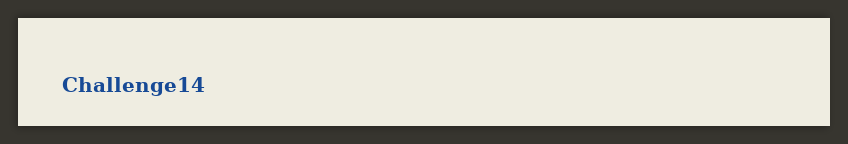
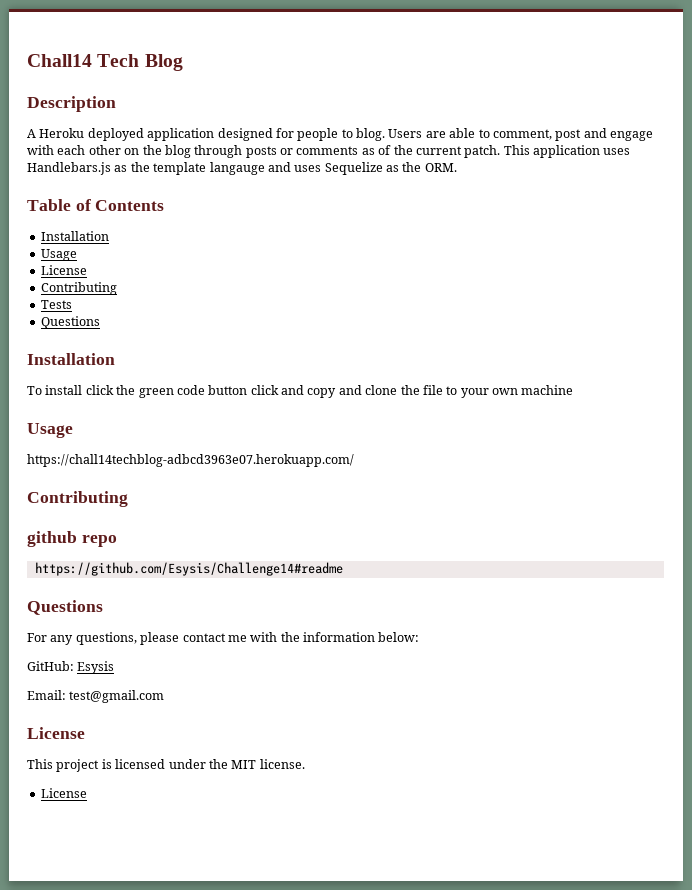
- Challenge14
+ Chall14 Tech Blog
+ Description
+ A Heroku deployed application designed for people to blog. Users are able to comment, post and engage with each other on the blog through posts or comments as of the current patch. This application uses Handlebars.js as the template langauge and uses Sequelize as the ORM.
+ Table of Contents
+ Installation
+ Usage
+ License
+ Contributing
+ Tests
+ Questions
+ Installation
+ To install click the green code button click and copy and clone the file to your own machine
+ Usage
+ https://chall14techblog-adbcd3963e07.herokuapp.com/
+ Contributing
+ github repo
+ https://github.com/Esysis/Challenge14#readme
+ Questions
+ For any questions, please contact me with the information below:
+ GitHub: Esysis
+ Email: test@gmail.com
+ License
+ This project is licensed under the MIT license.
+ License

